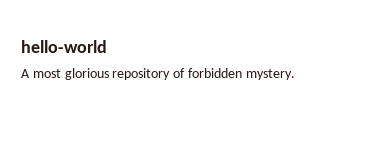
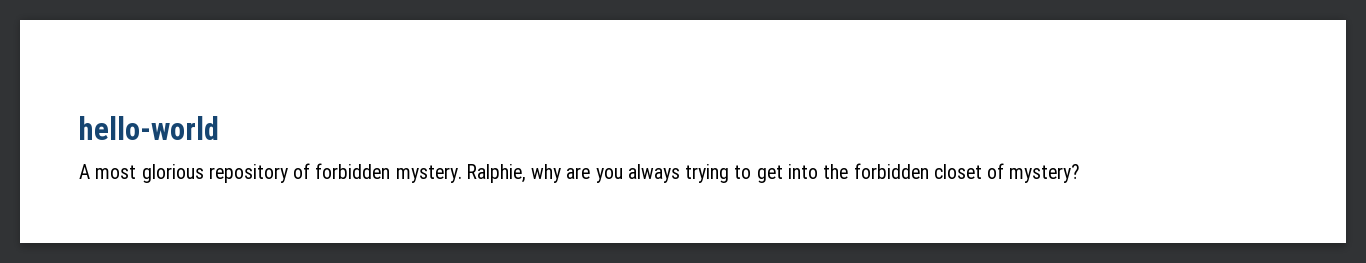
+ Ralphie, why are you always trying to get into the forbidden closet of mystery?

